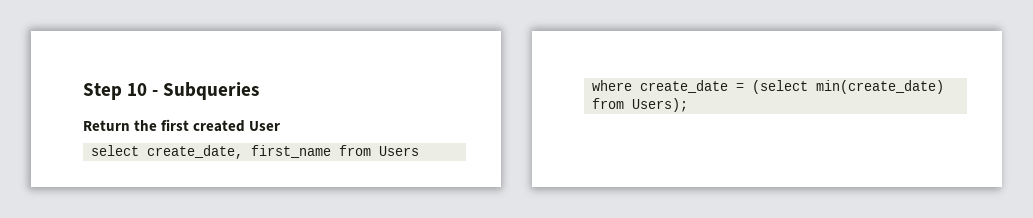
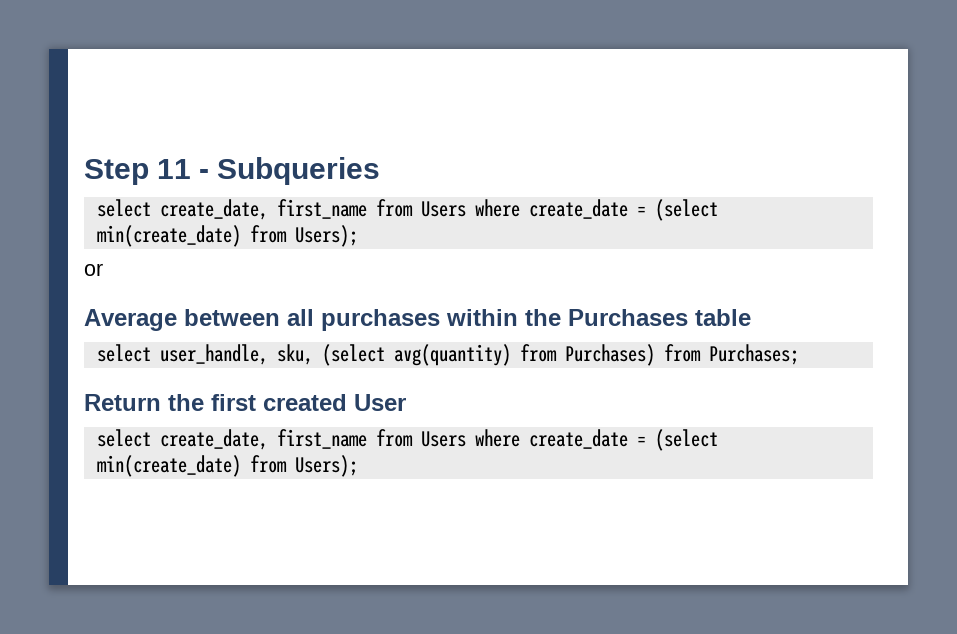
- Step 10 - Subqueries
+ Step 11 - Subqueries
+ select create_date, first_name from Users where create_date = (select min(create_date) from Users);
+ or
+ Average between all purchases within the Purchases table
+ select user_handle, sku, (select avg(quantity) from Purchases) from Purchases;

